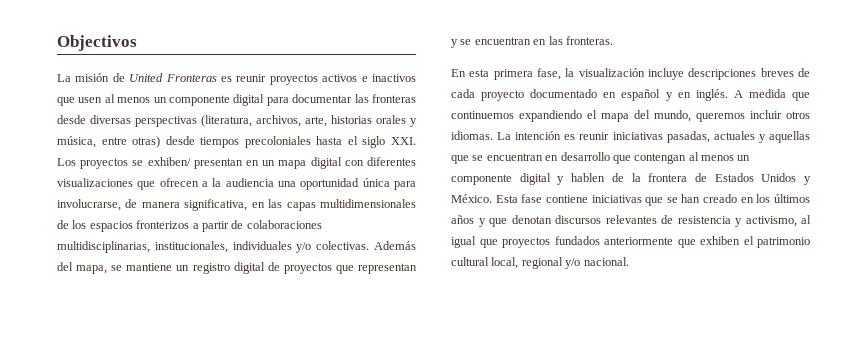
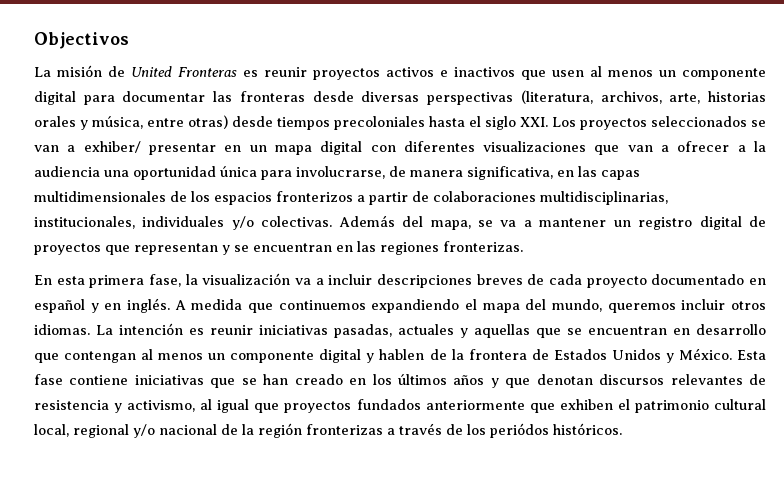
- La misión de United Fronteras es reunir proyectos activos e inactivos que usen al menos un componente digital para documentar las fronteras desde diversas perspectivas (literatura, archivos, arte, historias orales y música, entre otras) desde tiempos precoloniales hasta el siglo XXI. Los proyectos se exhiben/ presentan en un mapa digital con diferentes visualizaciones que ofrecen a la audiencia una oportunidad única para involucrarse, de manera significativa, en las capas multidimensionales de los espacios fronterizos a partir de colaboraciones multidisciplinarias, institucionales, individuales y/o colectivas.
+ La misión de United Fronteras es reunir proyectos activos e inactivos que usen al menos un componente digital para documentar las fronteras desde diversas perspectivas (literatura, archivos, arte, historias orales y música, entre otras) desde tiempos precoloniales hasta el siglo XXI. Los proyectos seleccionados se van a exhiber/ presentar en un mapa digital con diferentes visualizaciones que van a ofrecer a la audiencia una oportunidad única para involucrarse, de manera significativa, en las capas multidimensionales de los espacios fronterizos a partir de colaboraciones multidisciplinarias, institucionales, individuales y/o colectivas.
- Además del mapa, se mantiene un registro digital de proyectos que representan y se encuentran en las fronteras.
+ Además del mapa, se va a mantener un registro digital de proyectos que representan y se encuentran en las regiones fronterizas.
- En esta primera fase, la visualización incluye descripciones breves de cada proyecto documentado en español y en inglés.
+ En esta primera fase, la visualización va a incluir descripciones breves de cada proyecto documentado en español y en inglés.
- Esta fase contiene iniciativas que se han creado en los últimos años y que denotan discursos relevantes de resistencia y activismo, al igual que proyectos fundados anteriormente que exhiben el patrimonio cultural local, regional y/o nacional.
+ Esta fase contiene iniciativas que se han creado en los últimos años y que denotan discursos relevantes de resistencia y activismo, al igual que proyectos fundados anteriormente que exhiben el patrimonio cultural local, regional y/o nacional de la región fronterizas a través de los periódos históricos.

